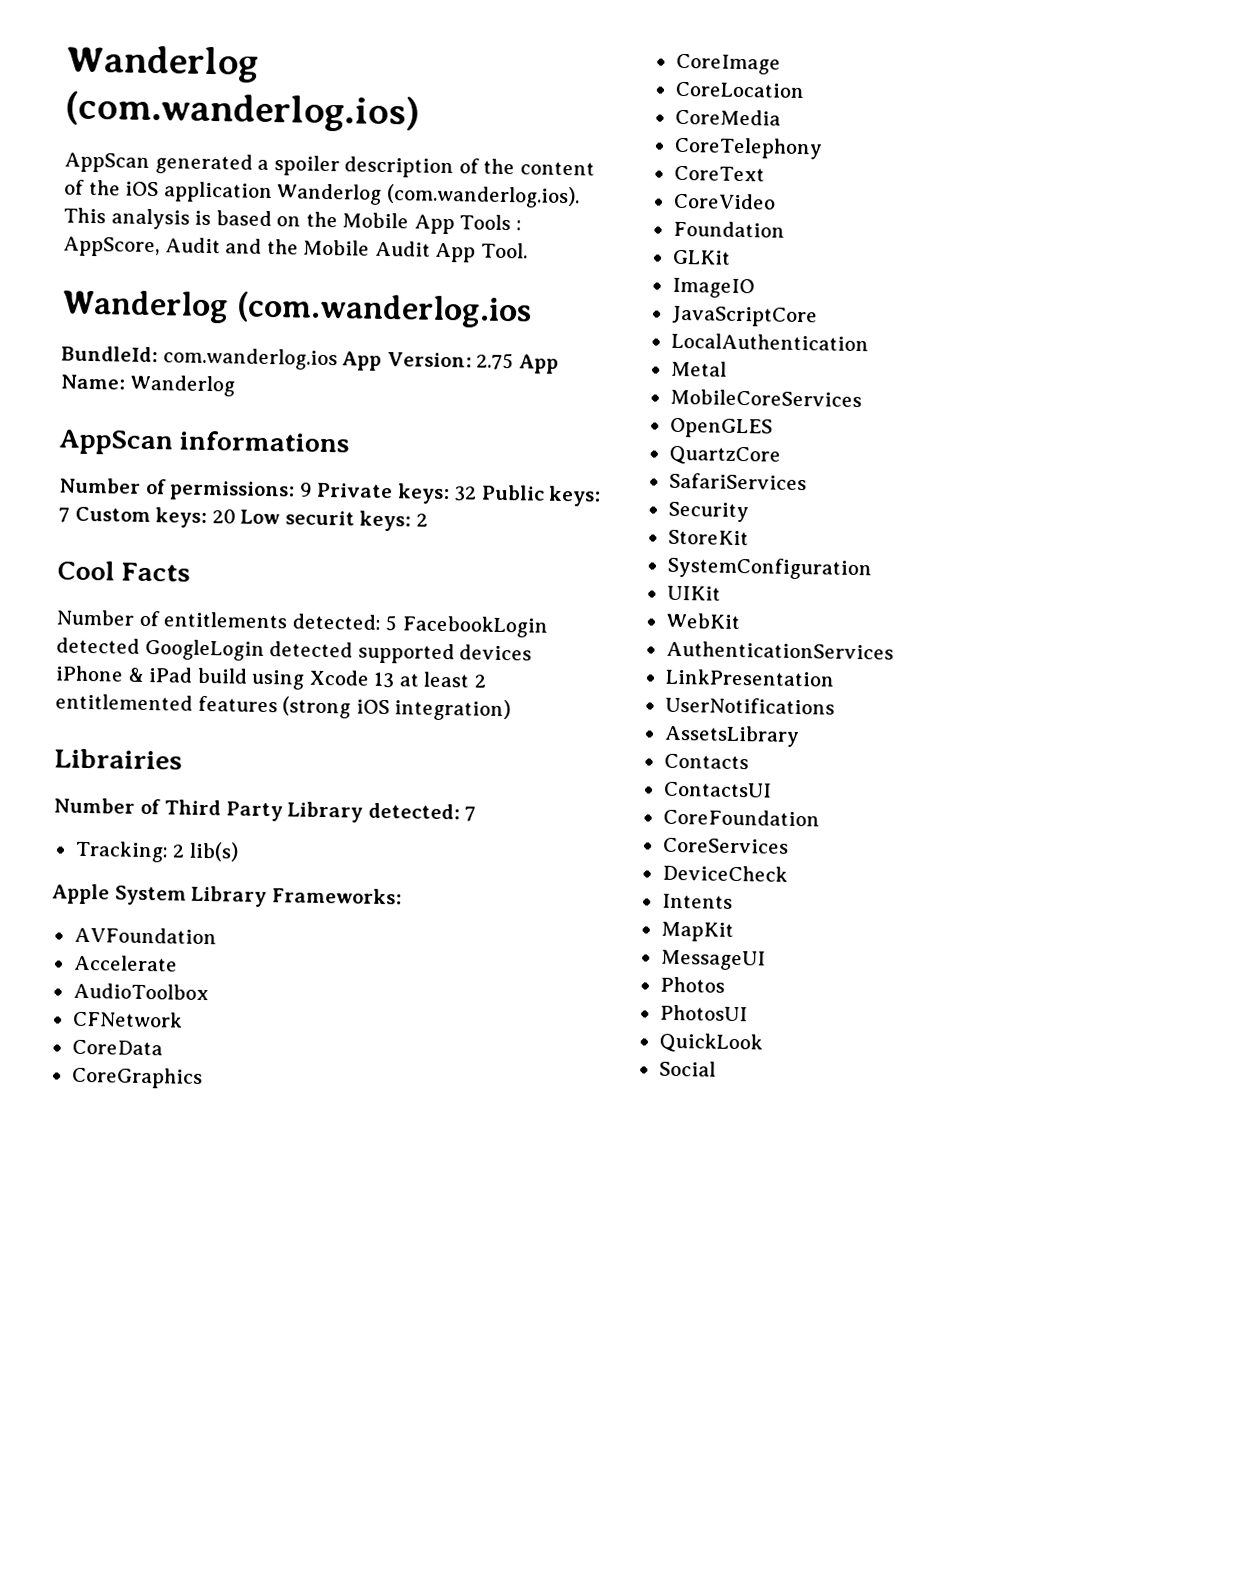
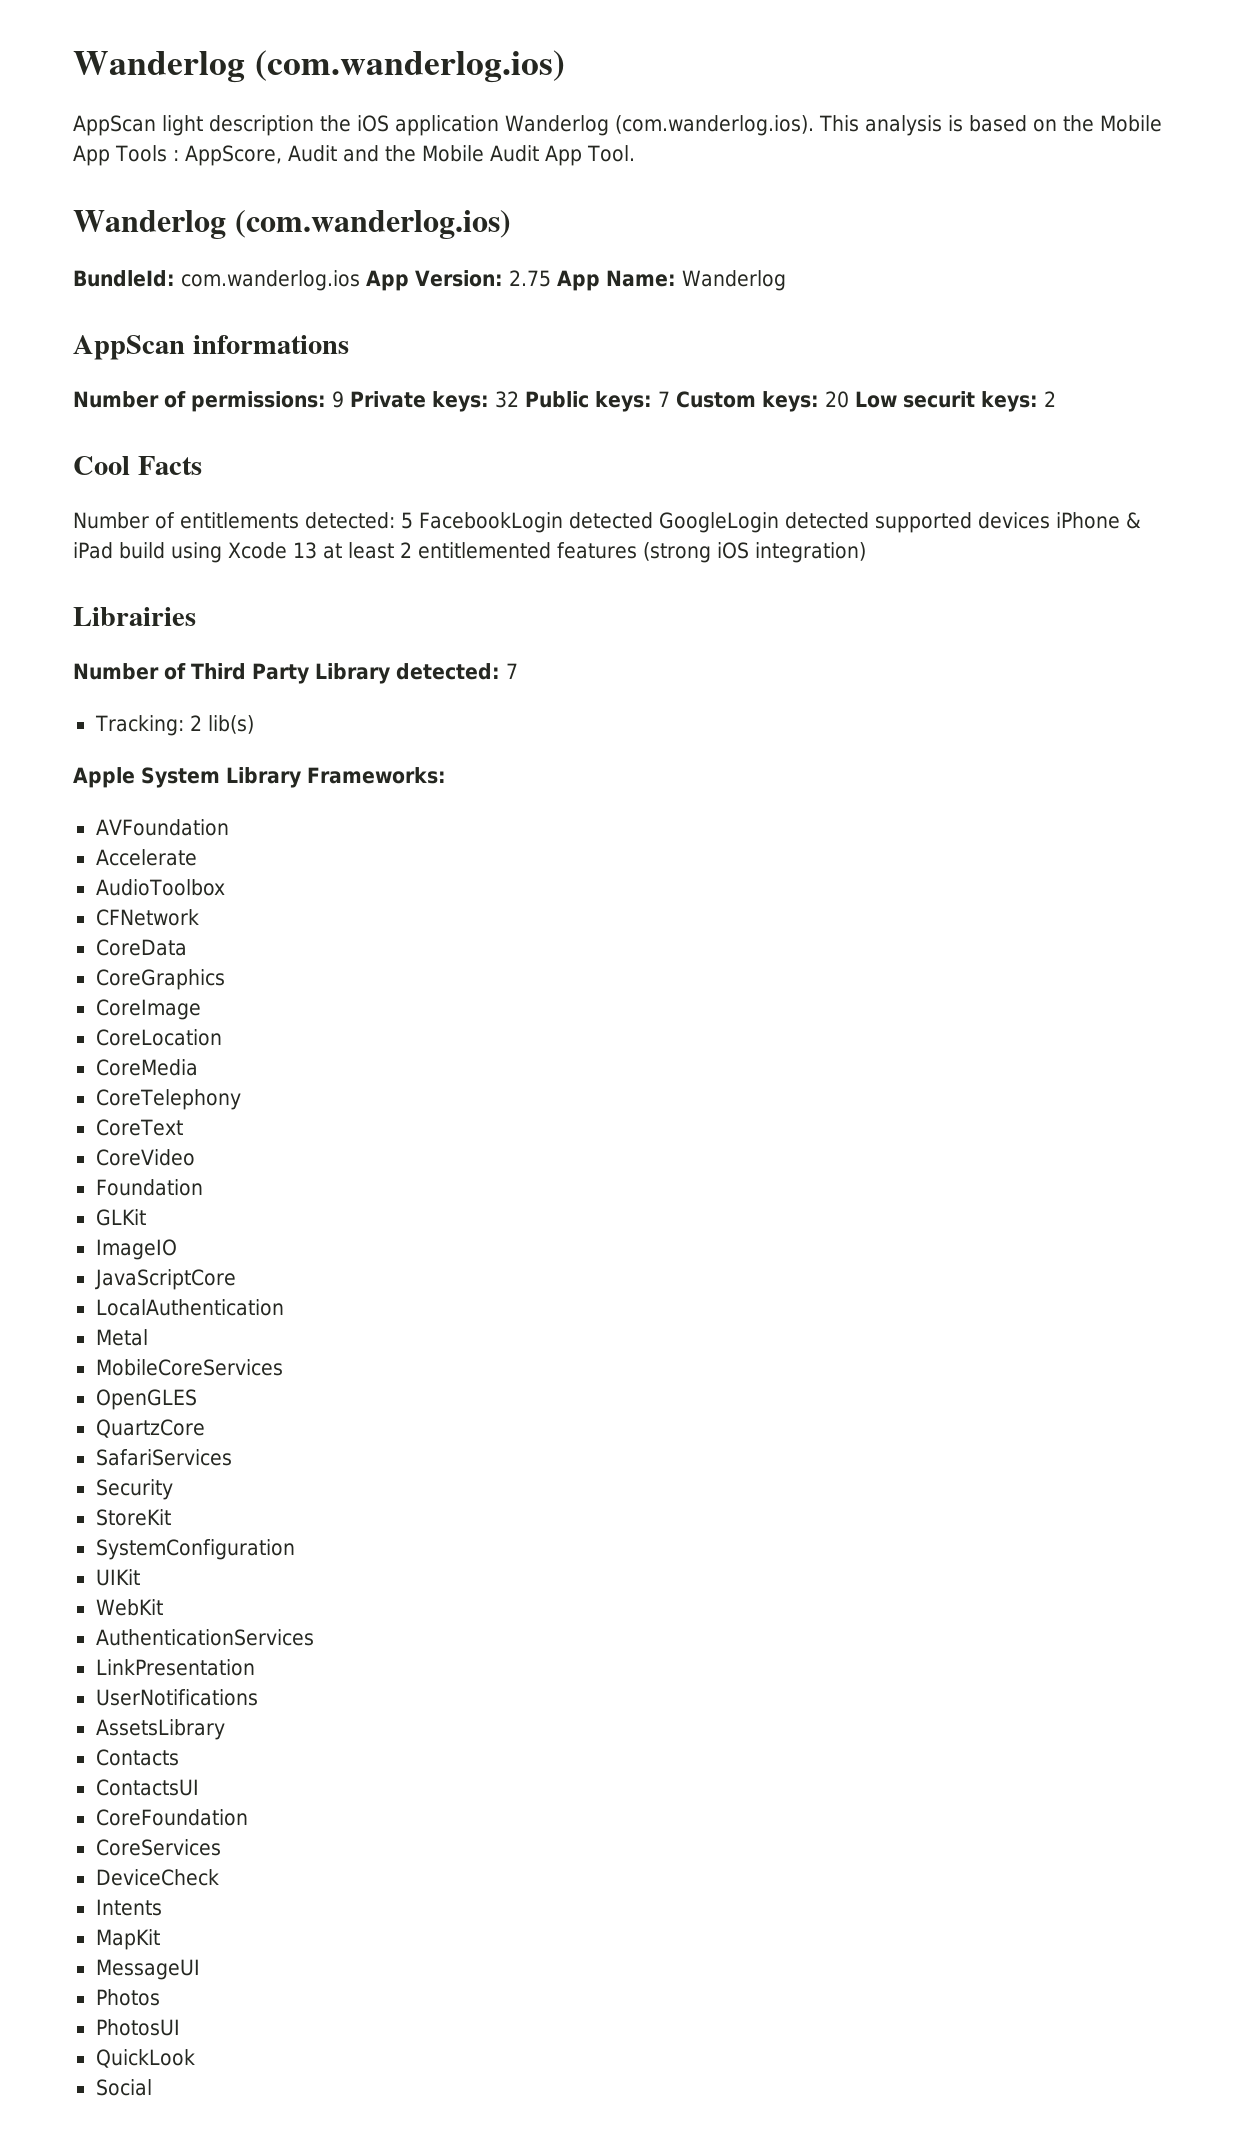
- AppScan generated a spoiler description of the content of the iOS application Wanderlog (com.wanderlog.ios). This analysis is based on the Mobile App Tools : AppScore, Audit and the Mobile Audit App Tool.
- Wanderlog (com.wanderlog.ios
+ AppScan light description the iOS application Wanderlog (com.wanderlog.ios). This analysis is based on the Mobile App Tools : AppScore, Audit and the Mobile Audit App Tool.
+ Wanderlog (com.wanderlog.ios)

